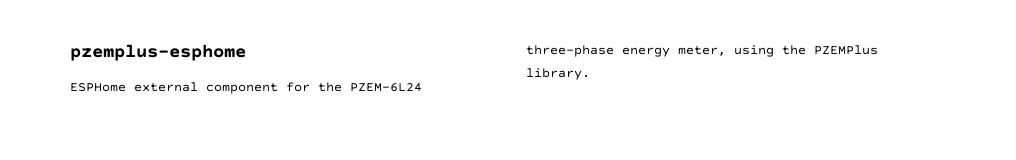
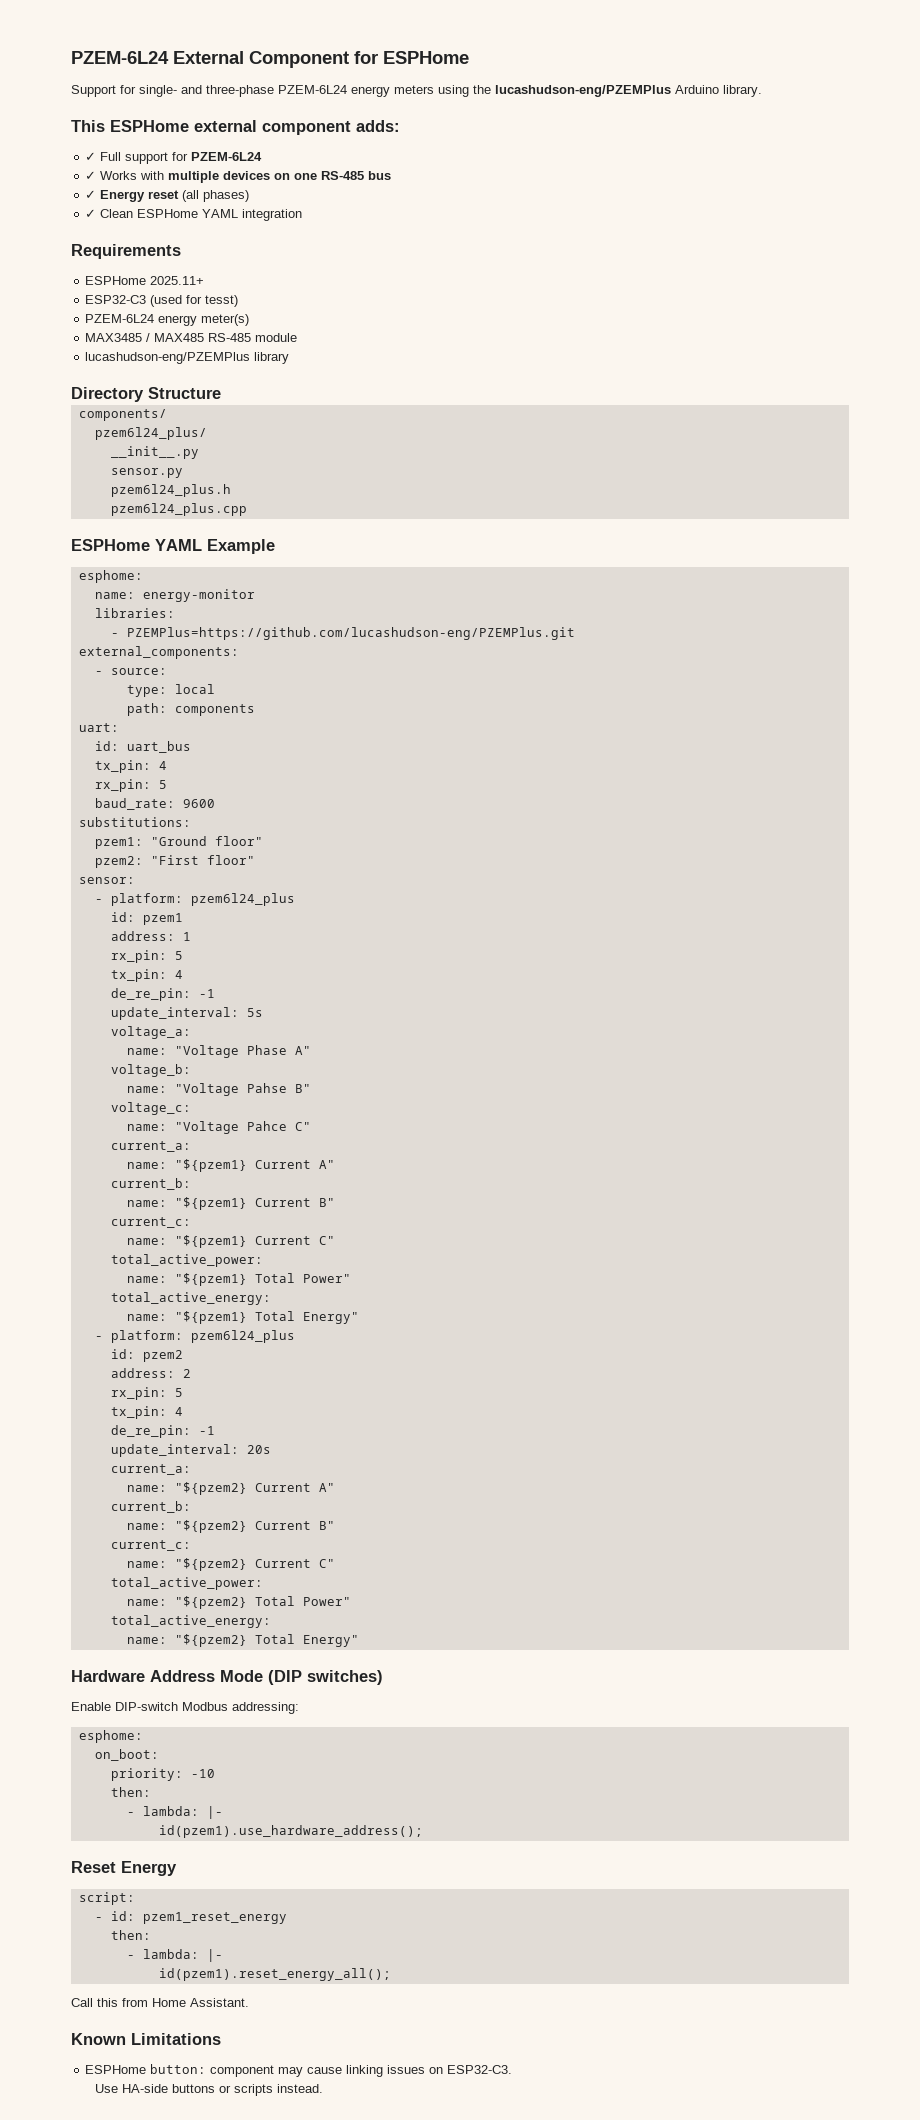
- pzemplus-esphome
- ESPHome external component for the PZEM-6L24 three-phase energy meter, using the PZEMPlus library.
+ PZEM-6L24 External Component for ESPHome
+ Support for single- and three-phase PZEM-6L24 energy meters using the lucashudson-eng/PZEMPlus Arduino library.
+ This ESPHome external component adds:
+ ✓ Full support for PZEM-6L24
+ ✓ Works with multiple devices on one RS-485 bus
+ ✓ Energy reset (all phases)
+ ✓ Clean ESPHome YAML integration
+ Requirements
+ ESPHome 2025.11+
+ ESP32-C3 (used for tesst)
+ PZEM-6L24 energy meter(s)
+ MAX3485 / MAX485 RS-485 module
+ lucashudson-eng/PZEMPlus library
+ Directory Structure
+ components/
+ pzem6l24_plus/
+ __init__.py
+ sensor.py
+ pzem6l24_plus.h
+ pzem6l24_plus.cpp
+ ESPHome YAML Example
+ esphome:
+ name: energy-monitor
+ libraries:
+ - PZEMPlus=https://github.com/lucashudson-eng/PZEMPlus.git
+ external_components:
+ - source:
+ type: local
+ path: components
+ uart:
+ id: uart_bus
+ tx_pin: 4
+ rx_pin: 5
+ baud_rate: 9600
+ substitutions:
+ pzem1: "Ground floor"
+ pzem2: "First floor"
+ sensor:
+ - platform: pzem6l24_plus
+ id: pzem1
+ address: 1
+ rx_pin: 5
+ tx_pin: 4
+ de_re_pin: -1
+ update_interval: 5s
+ voltage_a:
+ name: "Voltage Phase A"
+ voltage_b:
+ name: "Voltage Pahse B"
+ voltage_c:
+ name: "Voltage Pahce C"
+ current_a:
+ name: "${pzem1} Current A"
+ current_b:
+ name: "${pzem1} Current B"
+ current_c:
+ name: "${pzem1} Current C"
+ total_active_power:
+ name: "${pzem1} Total Power"
+ total_active_energy:
+ name: "${pzem1} Total Energy"
+ - platform: pzem6l24_plus
+ id: pzem2
+ address: 2
+ rx_pin: 5
+ tx_pin: 4
+ de_re_pin: -1
+ update_interval: 20s
+ current_a:
+ name: "${pzem2} Current A"
+ current_b:
+ name: "${pzem2} Current B"
+ current_c:
+ name: "${pzem2} Current C"
+ total_active_power:
+ name: "${pzem2} Total Power"
+ total_active_energy:
+ name: "${pzem2} Total Energy"
+ Hardware Address Mode (DIP switches)
+ Enable DIP-switch Modbus addressing:
+ esphome:
+ on_boot:
+ priority: -10
+ then:
+ - lambda: |-
+ id(pzem1).use_hardware_address();
+ Reset Energy
+ script:
+ - id: pzem1_reset_energy
+ then:
+ - lambda: |-
+ id(pzem1).reset_energy_all();
+ Call this from Home Assistant.
+ Known Limitations
+ ESPHome button: component may cause linking issues on ESP32-C3.
+ Use HA-side buttons or scripts instead.

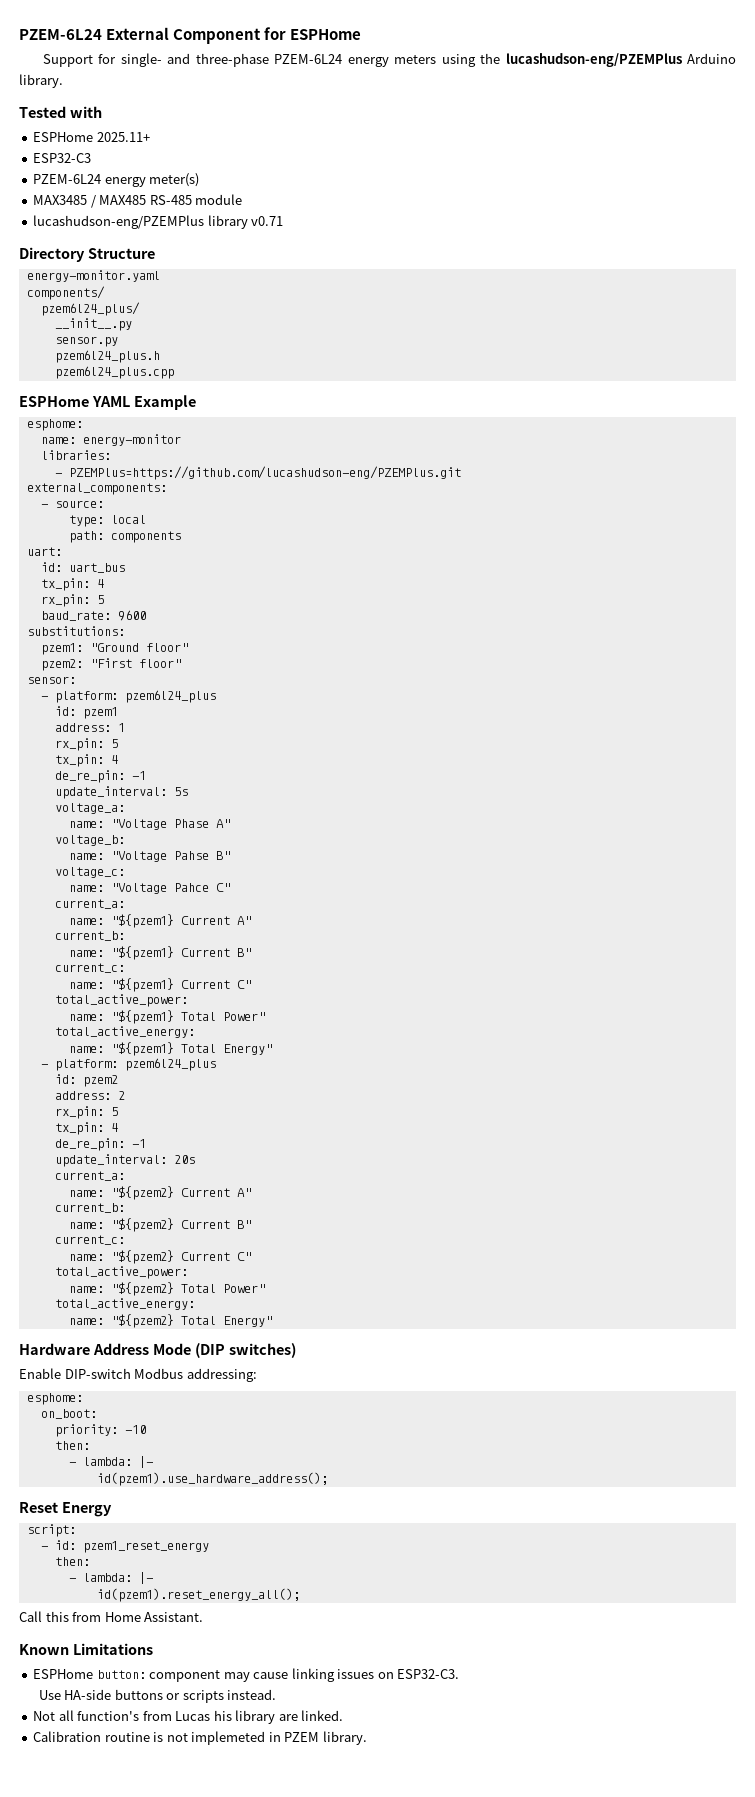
- This ESPHome external component adds:
- ✓ Full support for PZEM-6L24
- ✓ Works with multiple devices on one RS-485 bus
- ✓ Energy reset (all phases)
- ✓ Clean ESPHome YAML integration
- Requirements
+ Tested with
- ESP32-C3 (used for tesst)
+ ESP32-C3
- lucashudson-eng/PZEMPlus library
+ lucashudson-eng/PZEMPlus library v0.71
+ energy-monitor.yaml
+ Not all function's from Lucas his library are linked.
+ Calibration routine is not implemeted in PZEM library.

